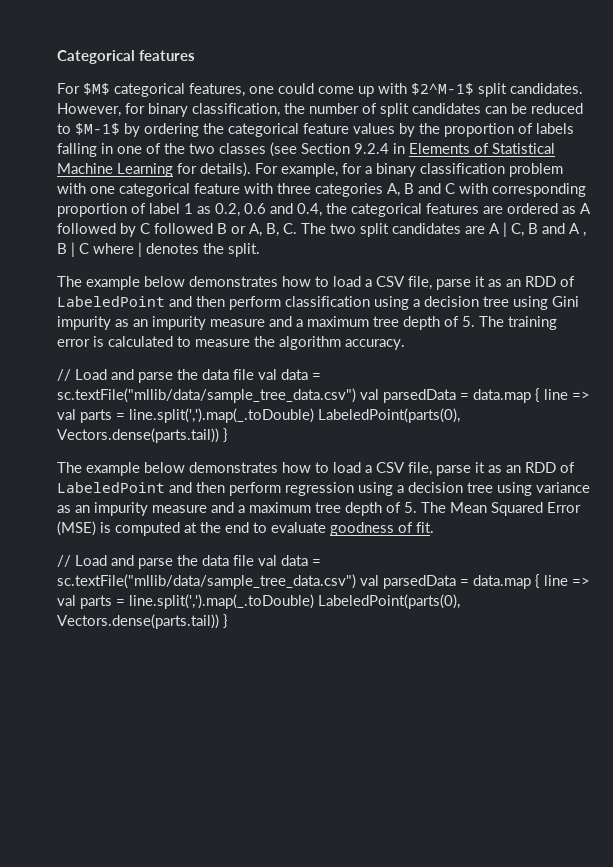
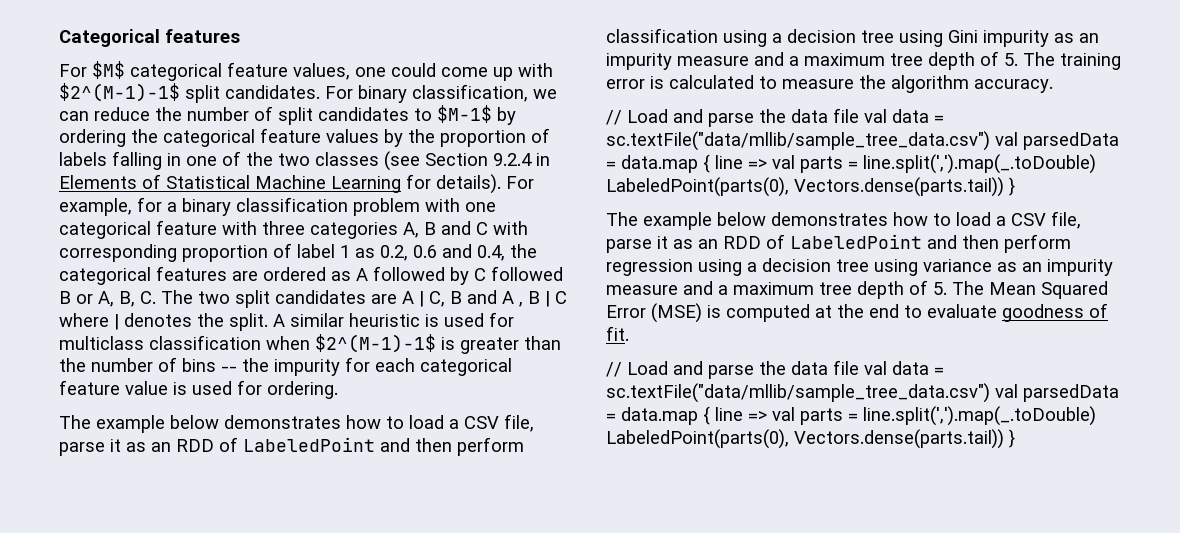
- For $M$ categorical features, one could come up with $2^M-1$ split candidates.
+ For $M$ categorical feature values, one could come up with $2^(M-1)-1$ split candidates.
- However, for binary classification, the number of split candidates can be reduced to $M-1$ by ordering the categorical feature values by the proportion of labels falling in one of the two classes (see Section 9.2.4 in Elements of Statistical Machine Learning for details).
+ For binary classification, we can reduce the number of split candidates to $M-1$ by ordering the categorical feature values by the proportion of labels falling in one of the two classes (see Section 9.2.4 in Elements of Statistical Machine Learning for details).
+ A similar heuristic is used for multiclass classification when $2^(M-1)-1$ is greater than the number of bins -- the impurity for each categorical feature value is used for ordering.
  The example below demonstrates how to load a CSV file, parse it as an RDD of LabeledPoint and then perform classification using a decision tree using Gini impurity as an impurity measure and a maximum tree depth of 5. The training error is calculated to measure the algorithm accuracy.
- // Load and parse the data file val data = sc.textFile("mllib/data/sample_tree_data.csv") val parsedData = data.map { line => val parts = line.split(',').map(_.toDouble) LabeledPoint(parts(0), Vectors.dense(parts.tail)) }
+ // Load and parse the data file val data = sc.textFile("data/mllib/sample_tree_data.csv") val parsedData = data.map { line => val parts = line.split(',').map(_.toDouble) LabeledPoint(parts(0), Vectors.dense(parts.tail)) }
  The example below demonstrates how to load a CSV file, parse it as an RDD of LabeledPoint and then perform regression using a decision tree using variance as an impurity measure and a maximum tree depth of 5. The Mean Squared Error (MSE) is computed at the end to evaluate goodness of fit.
- // Load and parse the data file val data = sc.textFile("mllib/data/sample_tree_data.csv") val parsedData = data.map { line => val parts = line.split(',').map(_.toDouble) LabeledPoint(parts(0), Vectors.dense(parts.tail)) }
+ // Load and parse the data file val data = sc.textFile("data/mllib/sample_tree_data.csv") val parsedData = data.map { line => val parts = line.split(',').map(_.toDouble) LabeledPoint(parts(0), Vectors.dense(parts.tail)) }

